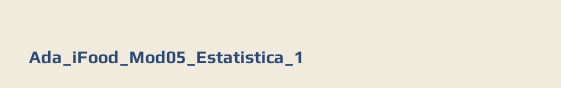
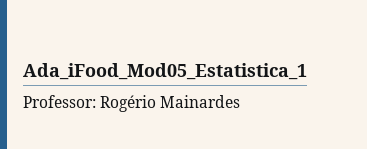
+ Professor: Rogério Mainardes

